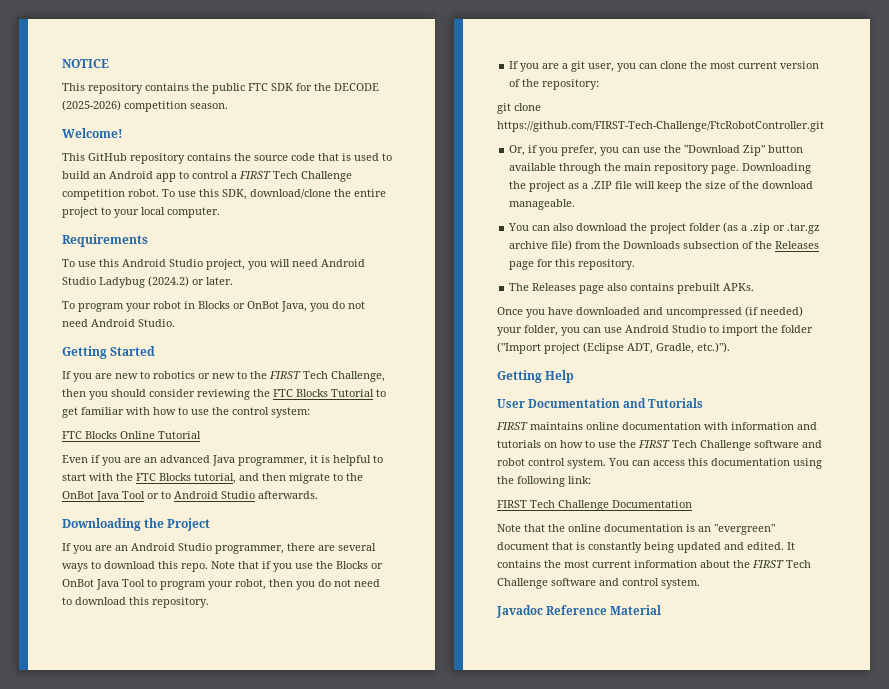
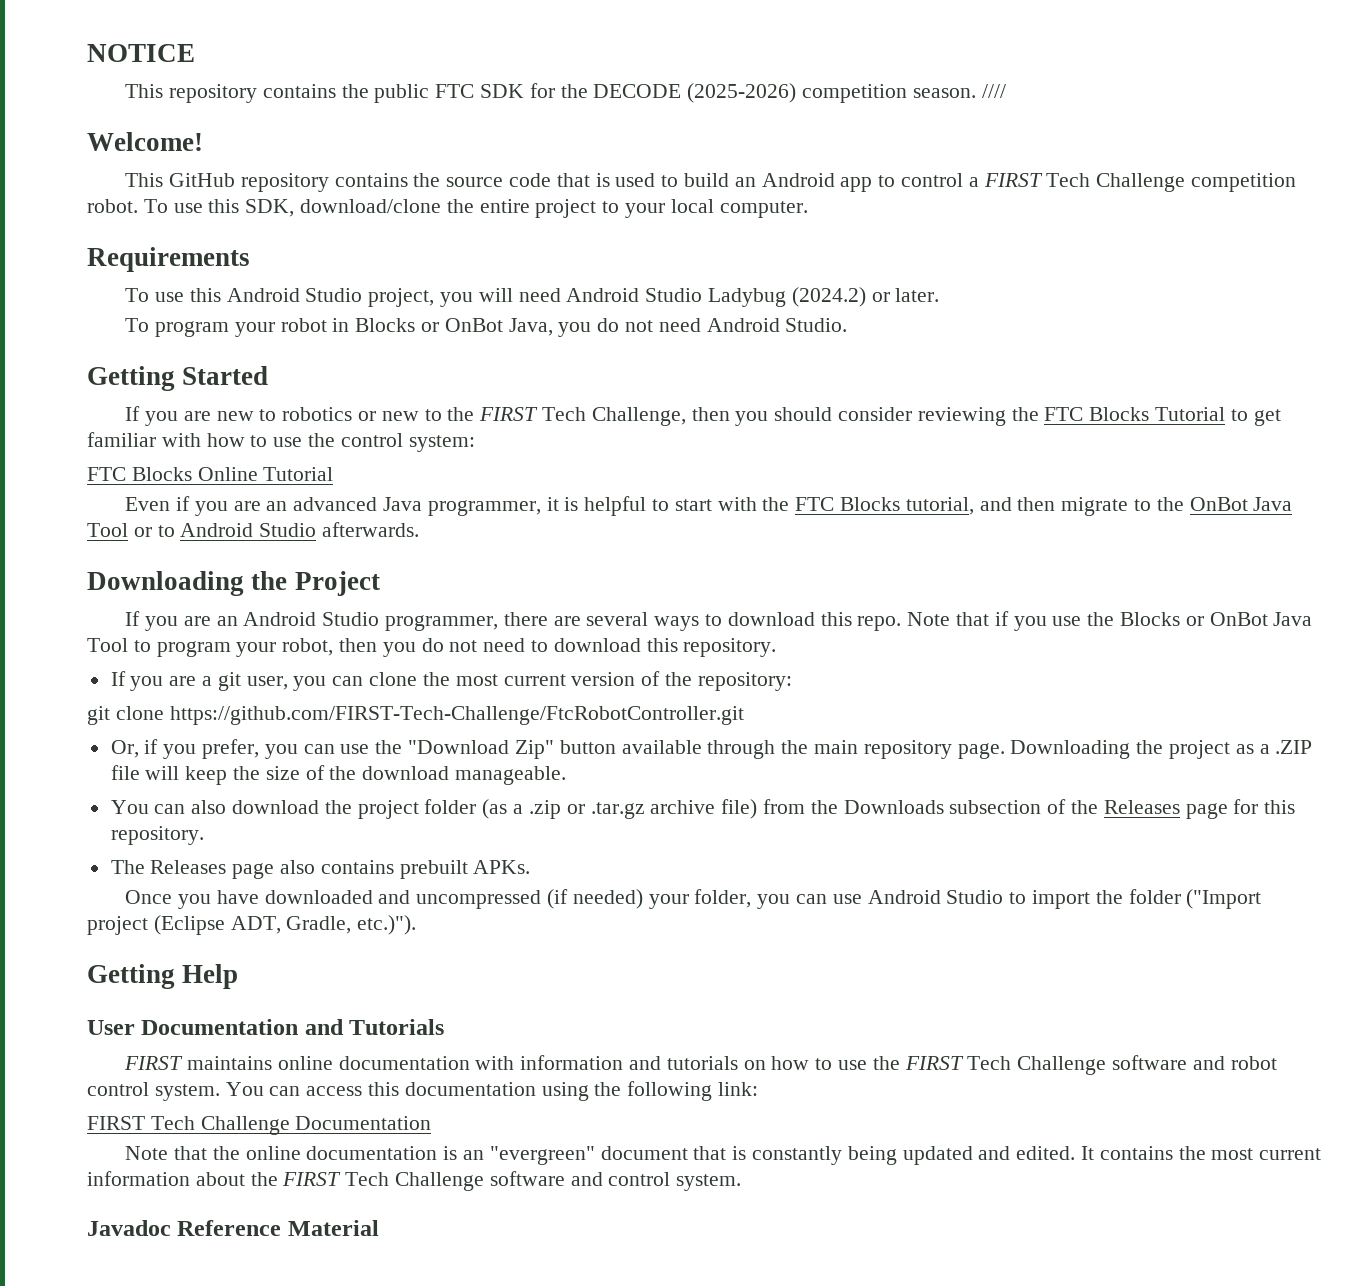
+ ////

